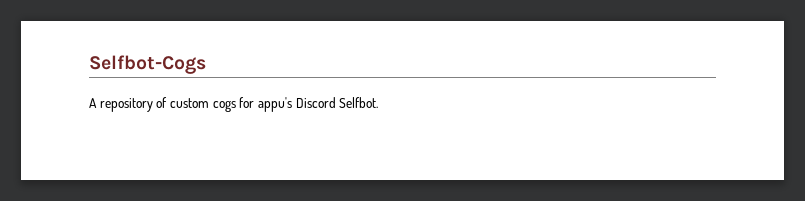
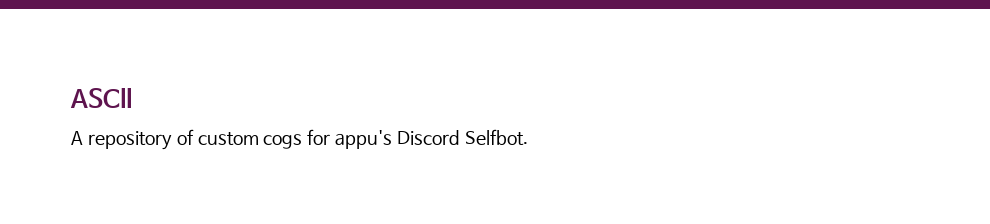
- Selfbot-Cogs
+ ASCII

